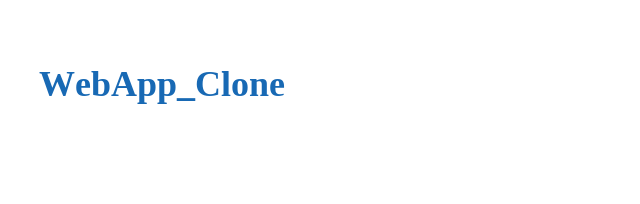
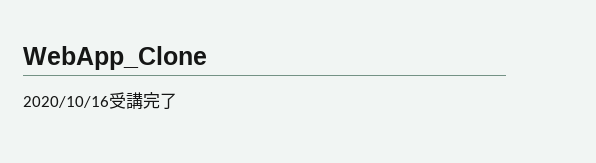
+ 2020/10/16受講完了

